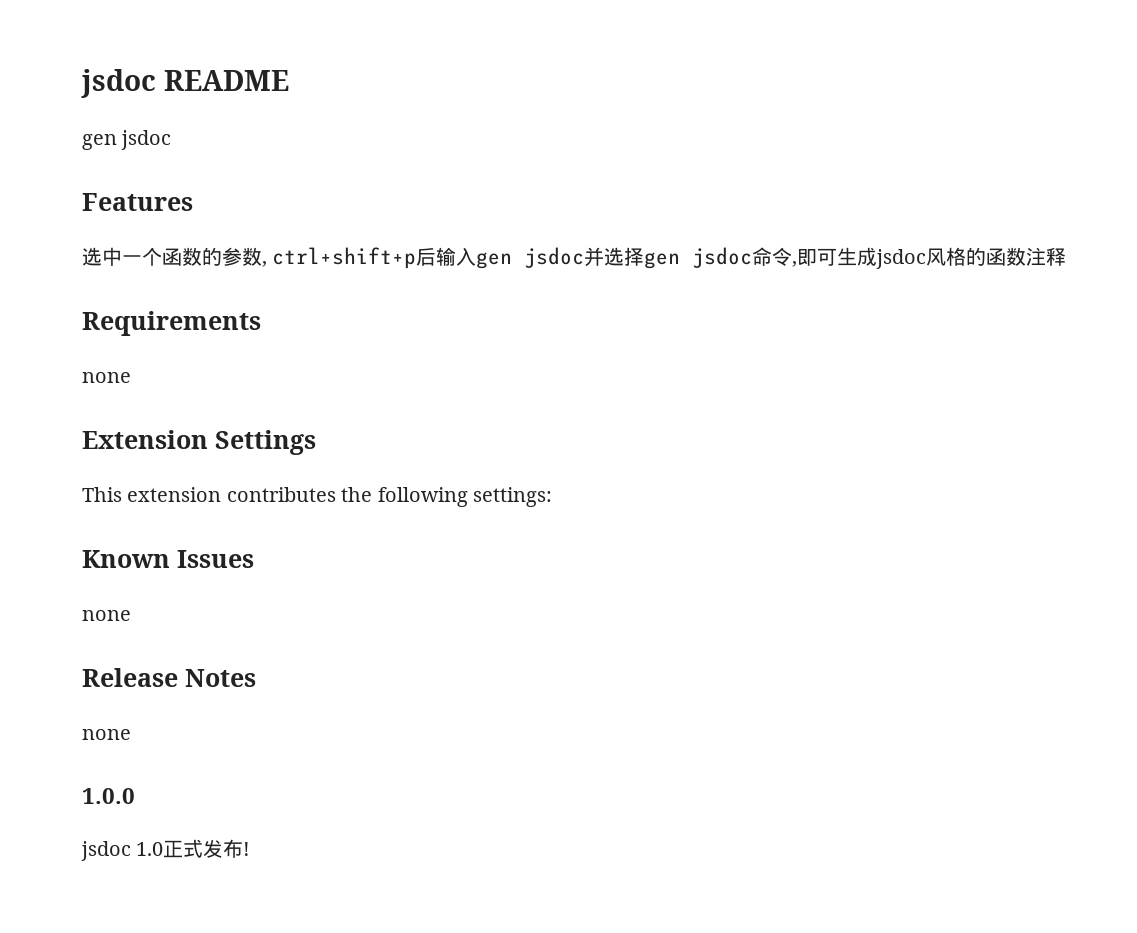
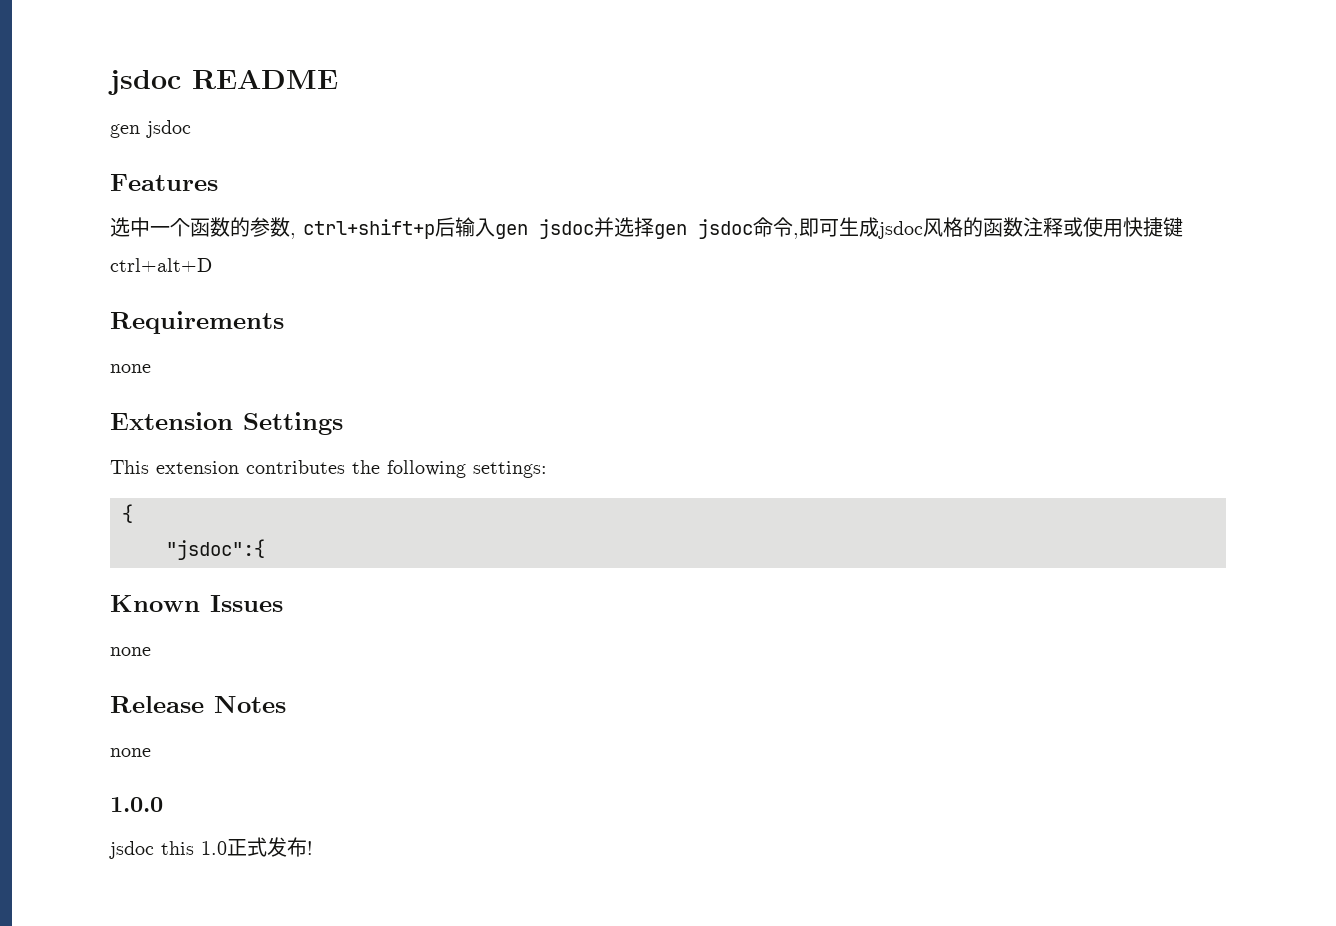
- 选中一个函数的参数, ctrl+shift+p后输入gen jsdoc并选择gen jsdoc命令,即可生成jsdoc风格的函数注释
+ 选中一个函数的参数, ctrl+shift+p后输入gen jsdoc并选择gen jsdoc命令,即可生成jsdoc风格的函数注释或使用快捷键ctrl+alt+D
+ {
+ "jsdoc":{
- jsdoc 1.0正式发布!
+ jsdoc this 1.0正式发布!

